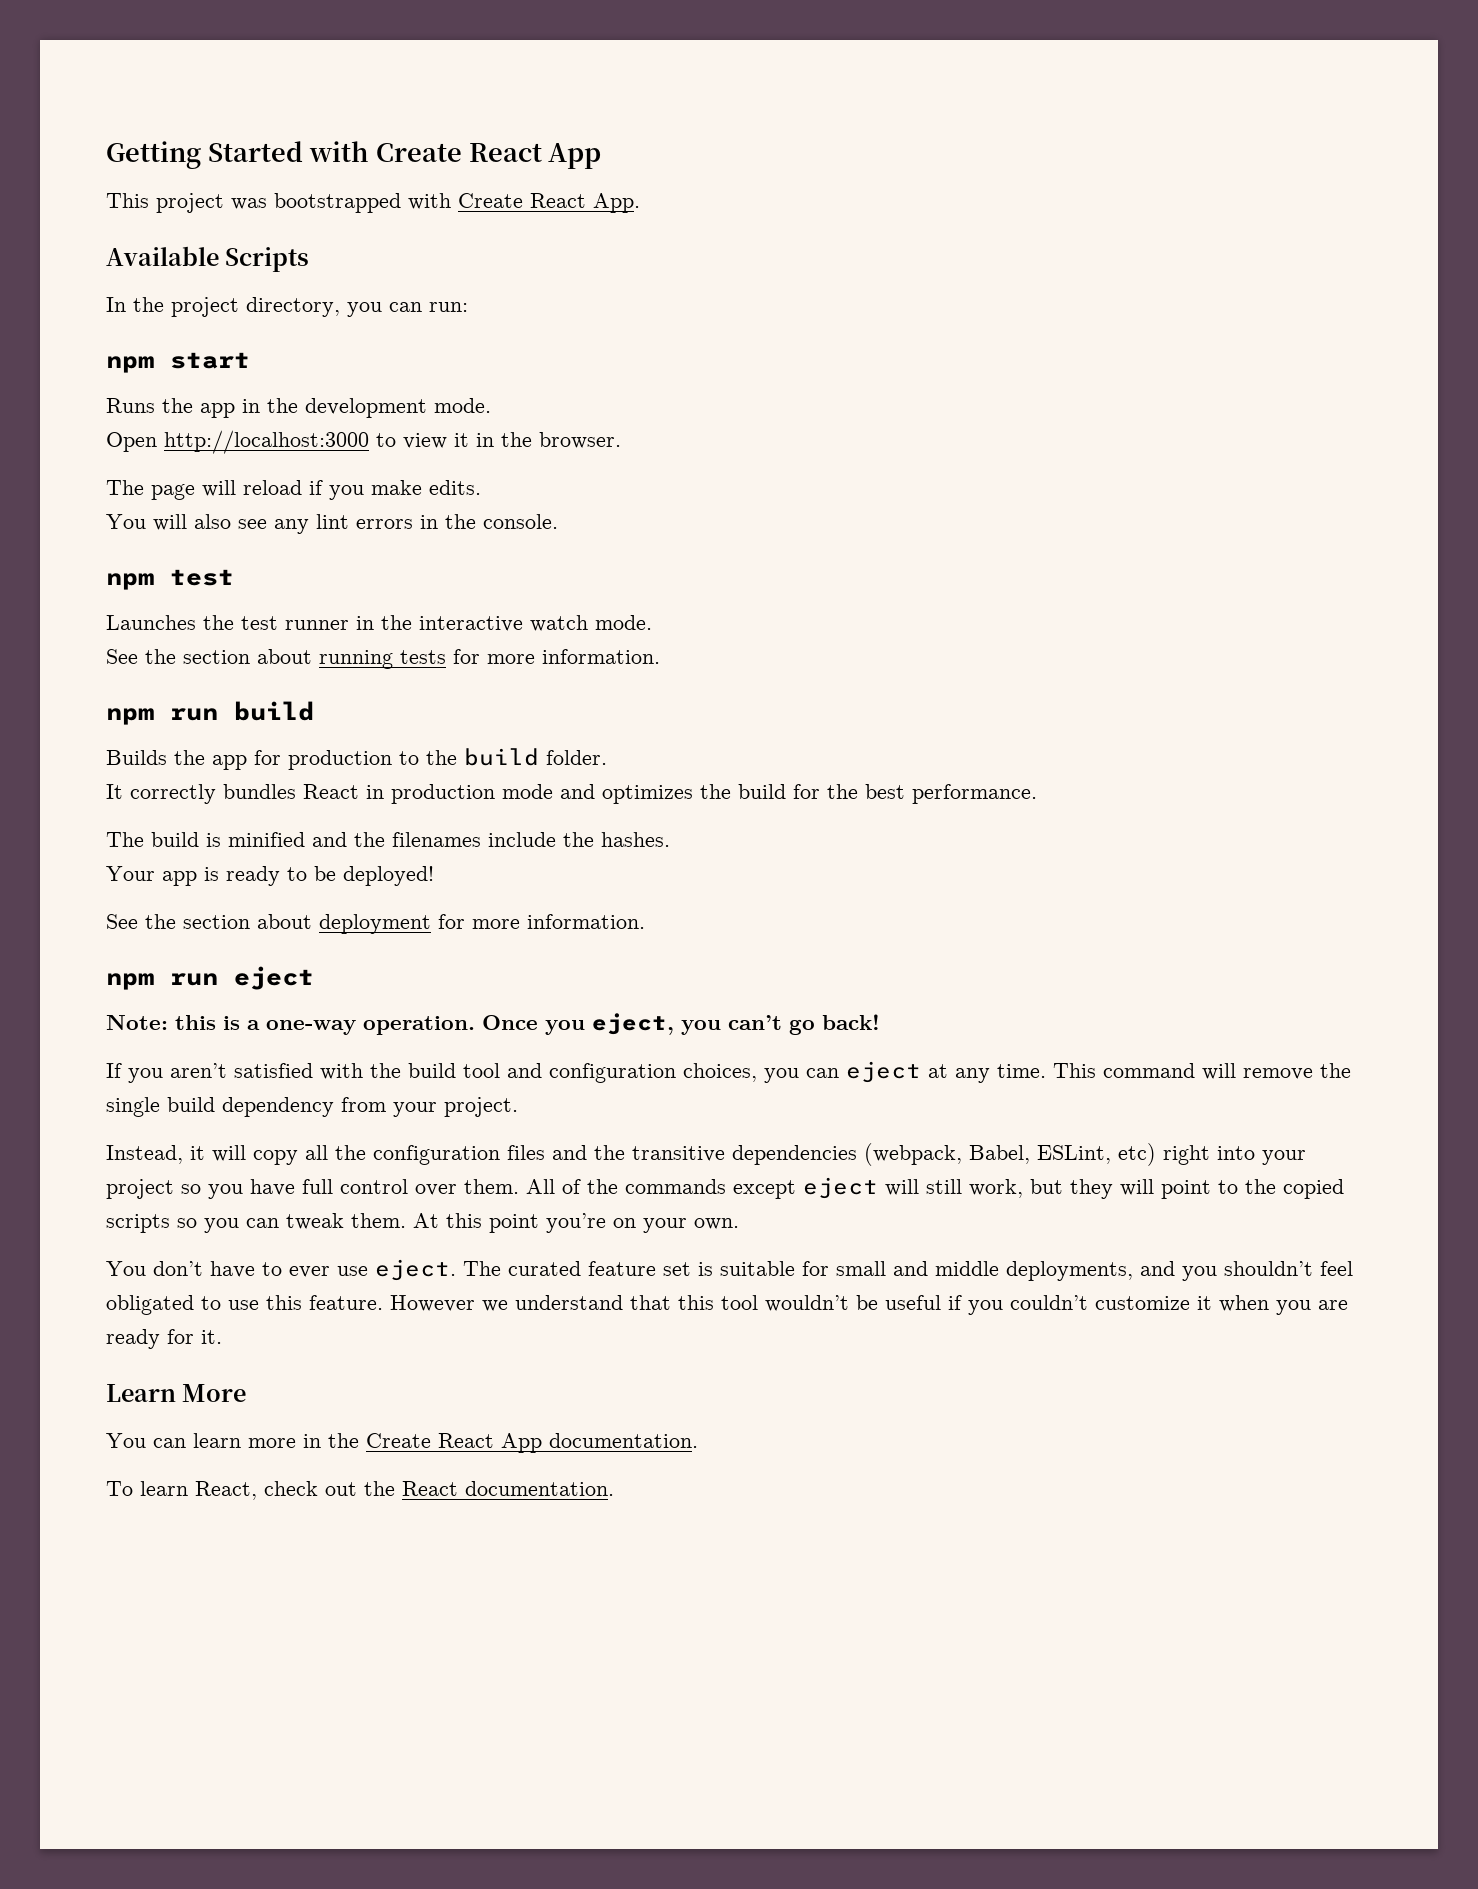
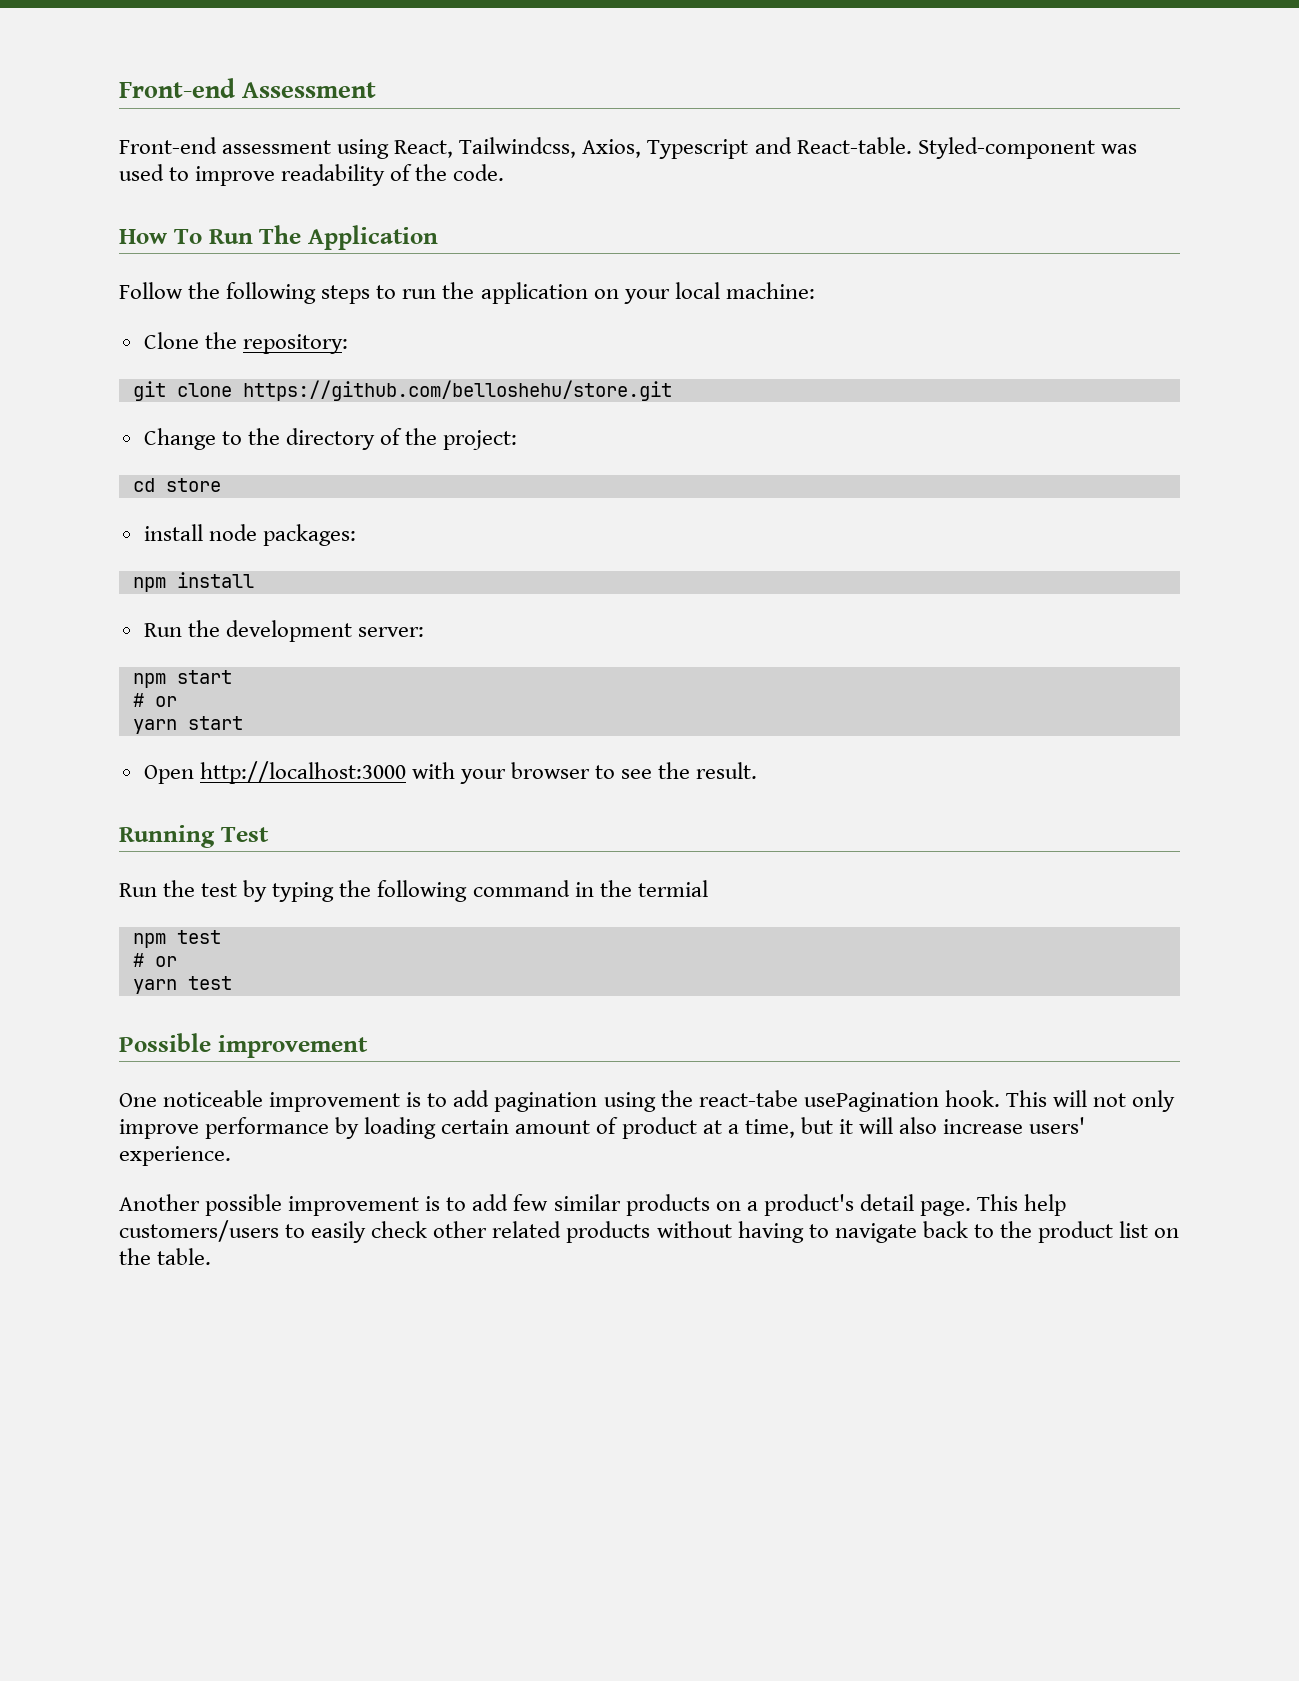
- Getting Started with Create React App
- This project was bootstrapped with Create React App.
- Available Scripts
- In the project directory, you can run:
+ Front-end Assessment
+ Front-end assessment using React, Tailwindcss, Axios, Typescript and React-table. Styled-component was used to improve readability of the code.
+ How To Run The Application
+ Follow the following steps to run the application on your local machine:
+ Clone the repository:
+ git clone https://github.com/belloshehu/store.git
+ Change to the directory of the project:
+ cd store
+ install node packages:
+ npm install
+ Run the development server:
  npm start
- Runs the app in the development mode.
- Open http://localhost:3000 to view it in the browser.
- The page will reload if you make edits.
- You will also see any lint errors in the console.
+ # or
+ yarn start
+ Open http://localhost:3000 with your browser to see the result.
+ Running Test
+ Run the test by typing the following command in the termial
  npm test
- Launches the test runner in the interactive watch mode.
- See the section about running tests for more information.
- npm run build
- Builds the app for production to the build folder.
- It correctly bundles React in production mode and optimizes the build for the best performance.
- The build is minified and the filenames include the hashes.
- Your app is ready to be deployed!
- See the section about deployment for more information.
- npm run eject
- Note: this is a one-way operation. Once you eject, you can’t go back!
- If you aren’t satisfied with the build tool and configuration choices, you can eject at any time. This command will remove the single build dependency from your project.
- Instead, it will copy all the configuration files and the transitive dependencies (webpack, Babel, ESLint, etc) right into your project so you have full control over them. All of the commands except eject will still work, but they will point to the copied scripts so you can tweak them. At this point you’re on your own.
- You don’t have to ever use eject. The curated feature set is suitable for small and middle deployments, and you shouldn’t feel obligated to use this feature. However we understand that this tool wouldn’t be useful if you couldn’t customize it when you are ready for it.
- Learn More
- You can learn more in the Create React App documentation.
- To learn React, check out the React documentation.
+ # or
+ yarn test
+ Possible improvement
+ One noticeable improvement is to add pagination using the react-tabe usePagination hook. This will not only improve performance by loading certain amount of product at a time, but it will also increase users' experience.
+ Another possible improvement is to add few similar products on a product's detail page. This help customers/users to easily check other related products without having to navigate back to the product list on the table.

